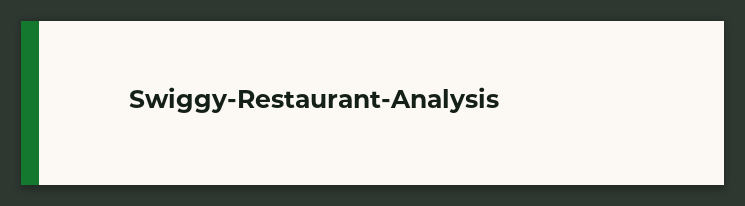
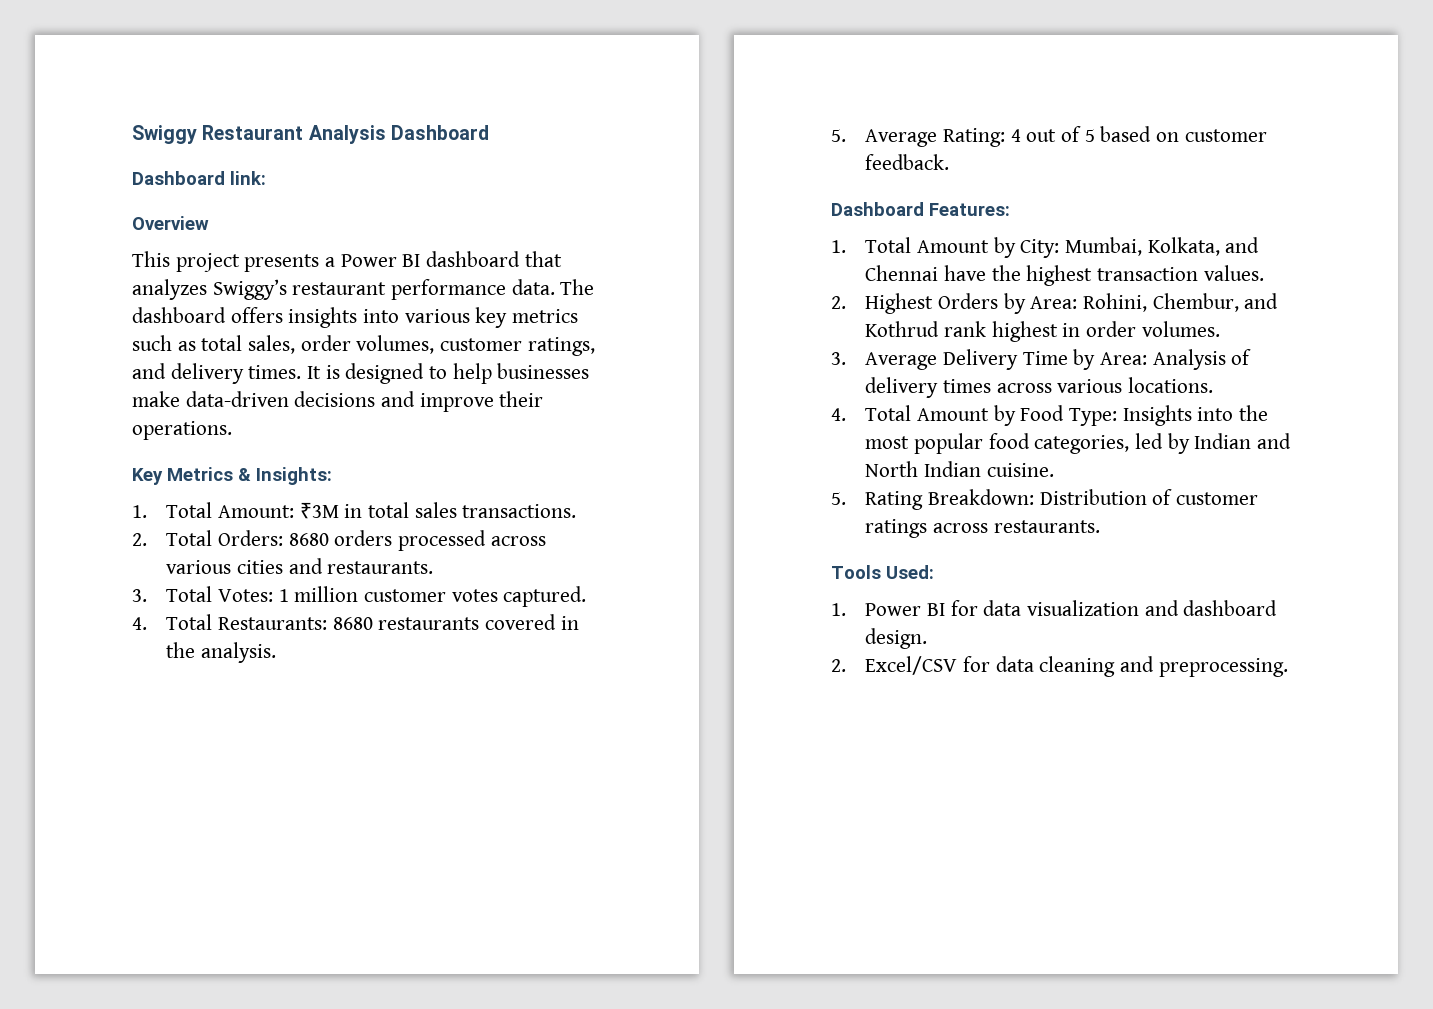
- Swiggy-Restaurant-Analysis
+ Swiggy Restaurant Analysis Dashboard
+ Dashboard link:
+ Overview
+ This project presents a Power BI dashboard that analyzes Swiggy’s restaurant performance data. The dashboard offers insights into various key metrics such as total sales, order volumes, customer ratings, and delivery times. It is designed to help businesses make data-driven decisions and improve their operations.
+ Key Metrics & Insights:
+ 1. Total Amount: ₹3M in total sales transactions.
+ 2. Total Orders: 8680 orders processed across various cities and restaurants.
+ 3. Total Votes: 1 million customer votes captured.
+ 4. Total Restaurants: 8680 restaurants covered in the analysis.
+ 5. Average Rating: 4 out of 5 based on customer feedback.
+ Dashboard Features:
+ 1. Total Amount by City: Mumbai, Kolkata, and Chennai have the highest transaction values.
+ 2. Highest Orders by Area: Rohini, Chembur, and Kothrud rank highest in order volumes.
+ 3. Average Delivery Time by Area: Analysis of delivery times across various locations.
+ 4. Total Amount by Food Type: Insights into the most popular food categories, led by Indian and North Indian cuisine.
+ 5. Rating Breakdown: Distribution of customer ratings across restaurants.
+ Tools Used:
+ 1. Power BI for data visualization and dashboard design.
+ 2. Excel/CSV for data cleaning and preprocessing.

